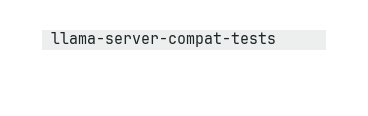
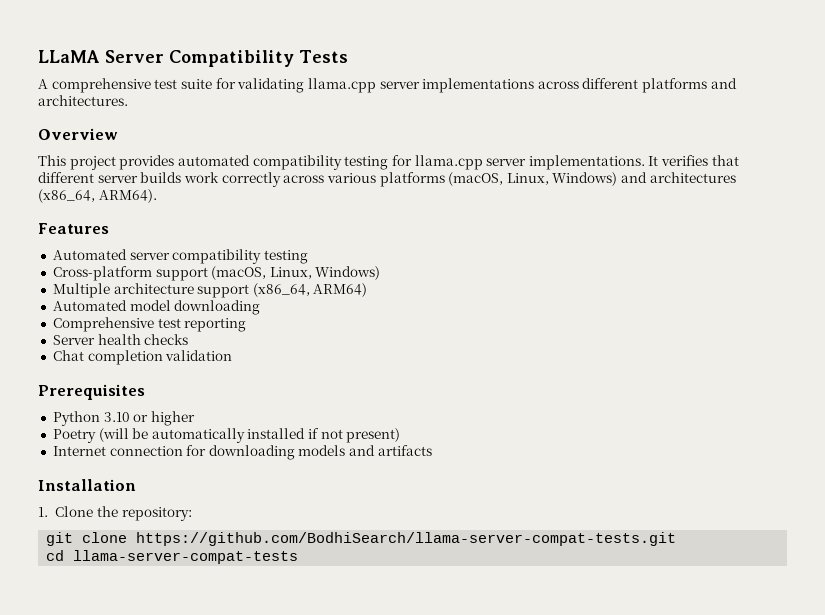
- llama-server-compat-tests
+ LLaMA Server Compatibility Tests
+ A comprehensive test suite for validating llama.cpp server implementations across different platforms and architectures.
+ Overview
+ This project provides automated compatibility testing for llama.cpp server implementations. It verifies that different server builds work correctly across various platforms (macOS, Linux, Windows) and architectures (x86_64, ARM64).
+ Features
+ Automated server compatibility testing
+ Cross-platform support (macOS, Linux, Windows)
+ Multiple architecture support (x86_64, ARM64)
+ Automated model downloading
+ Comprehensive test reporting
+ Server health checks
+ Chat completion validation
+ Prerequisites
+ Python 3.10 or higher
+ Poetry (will be automatically installed if not present)
+ Internet connection for downloading models and artifacts
+ Installation
+ 1. Clone the repository:
+ git clone https://github.com/BodhiSearch/llama-server-compat-tests.git
+ cd llama-server-compat-tests

